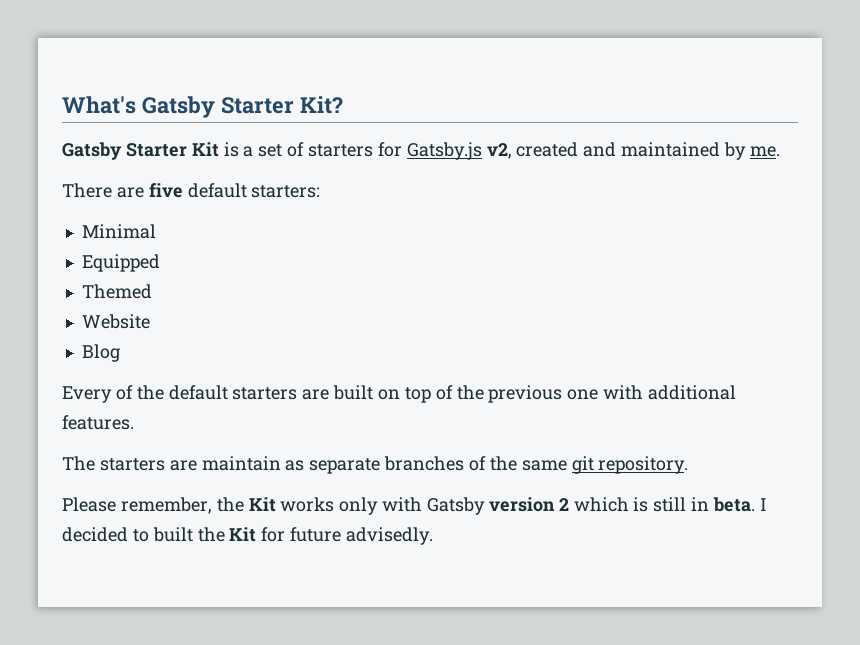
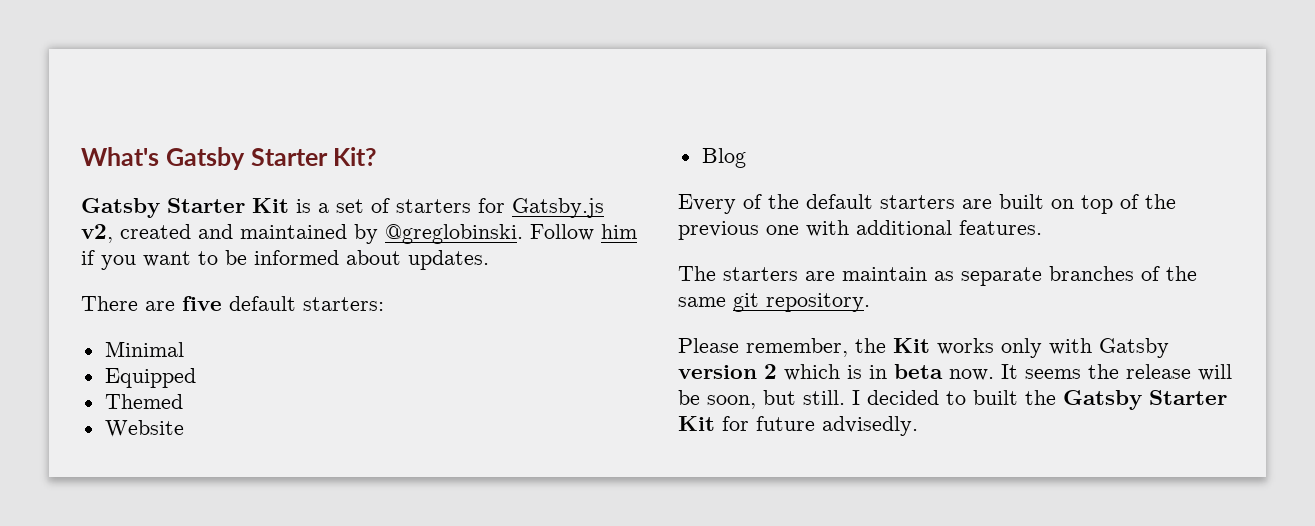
- Gatsby Starter Kit is a set of starters for Gatsby.js v2, created and maintained by me.
+ Gatsby Starter Kit is a set of starters for Gatsby.js v2, created and maintained by @greglobinski. Follow him if you want to be informed about updates.
- Please remember, the Kit works only with Gatsby version 2 which is still in beta.
+ Please remember, the Kit works only with Gatsby version 2 which is in beta now. It seems the release will be soon, but still.
- I decided to built the Kit for future advisedly.
+ I decided to built the Gatsby Starter Kit for future advisedly.

